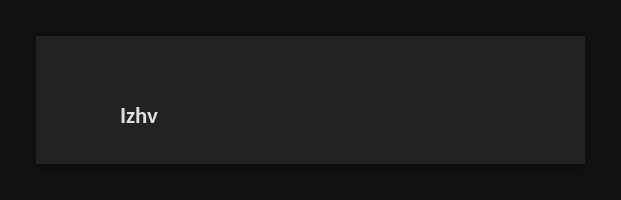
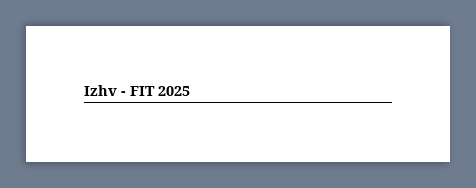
- Izhv
+ Izhv - FIT 2025

